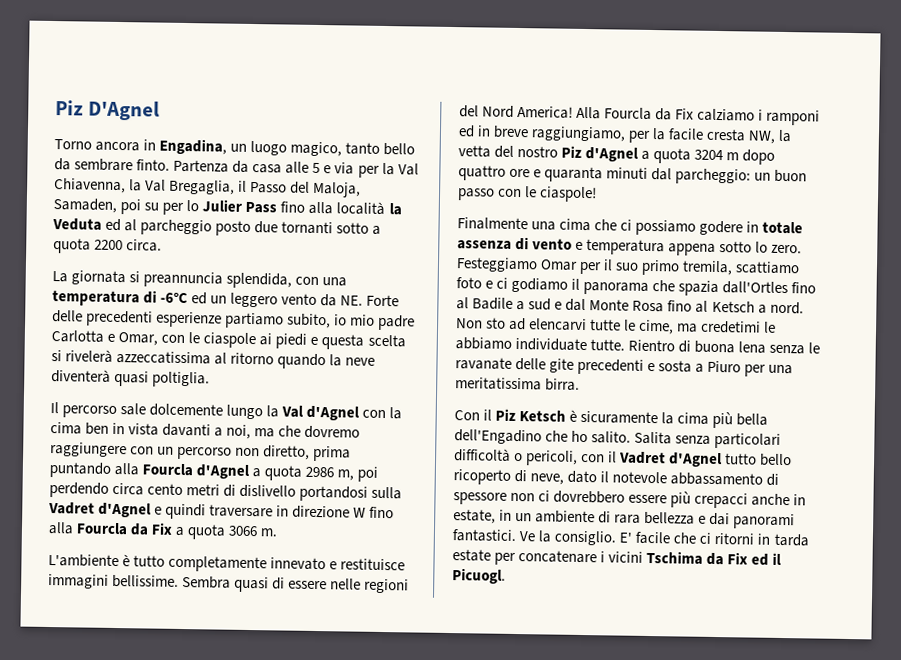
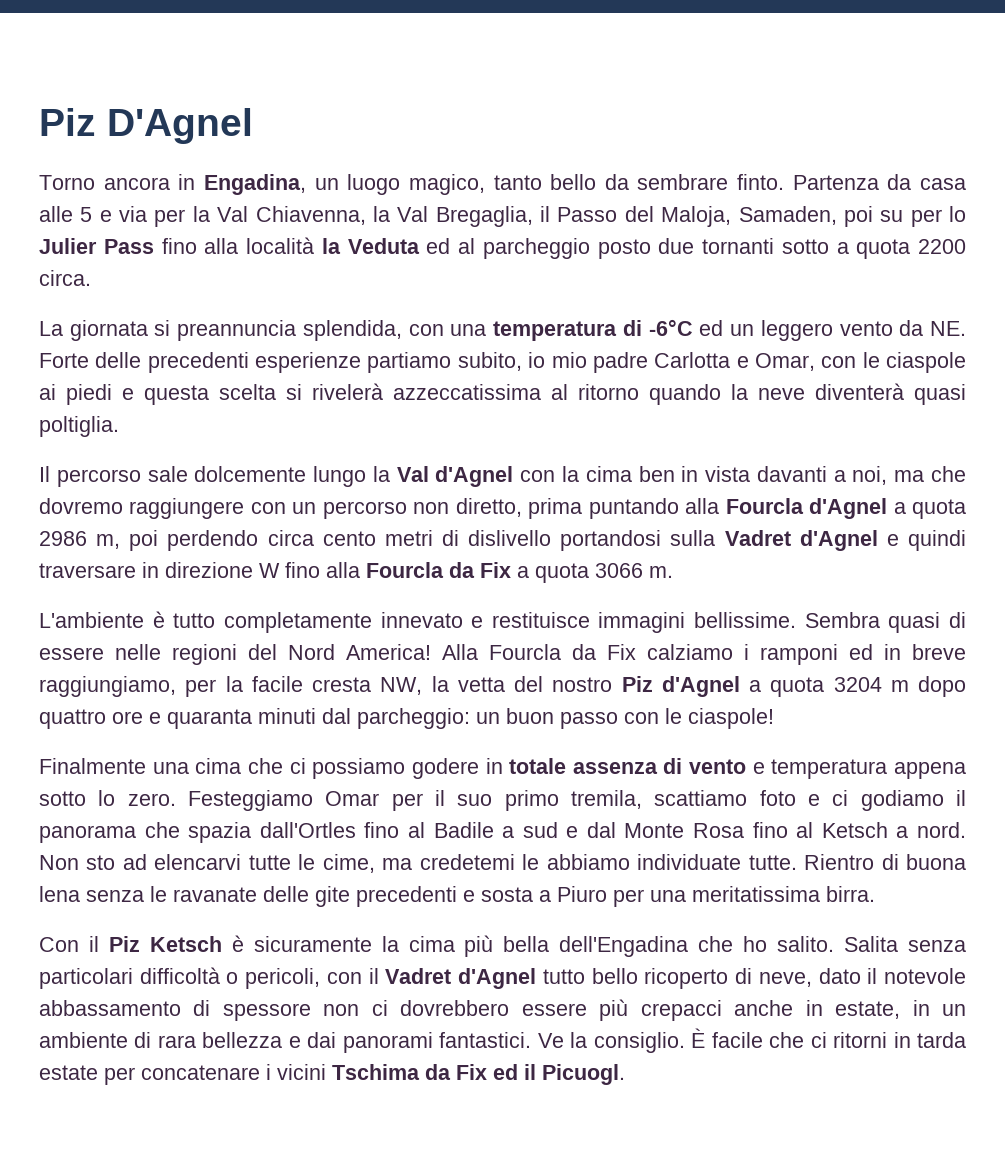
- Non sto ad elencarvi tutte le cime, ma credetimi le abbiamo individuate tutte.
+ Non sto ad elencarvi tutte le cime, ma credetemi le abbiamo individuate tutte.
- Con il Piz Ketsch è sicuramente la cima più bella dell'Engadino che ho salito.
+ Con il Piz Ketsch è sicuramente la cima più bella dell'Engadina che ho salito.
- E' facile che ci ritorni in tarda estate per concatenare i vicini Tschima da Fix ed il Picuogl.
+ È facile che ci ritorni in tarda estate per concatenare i vicini Tschima da Fix ed il Picuogl.

